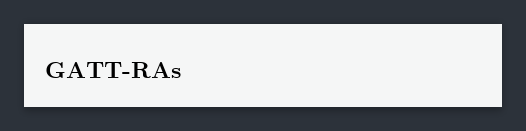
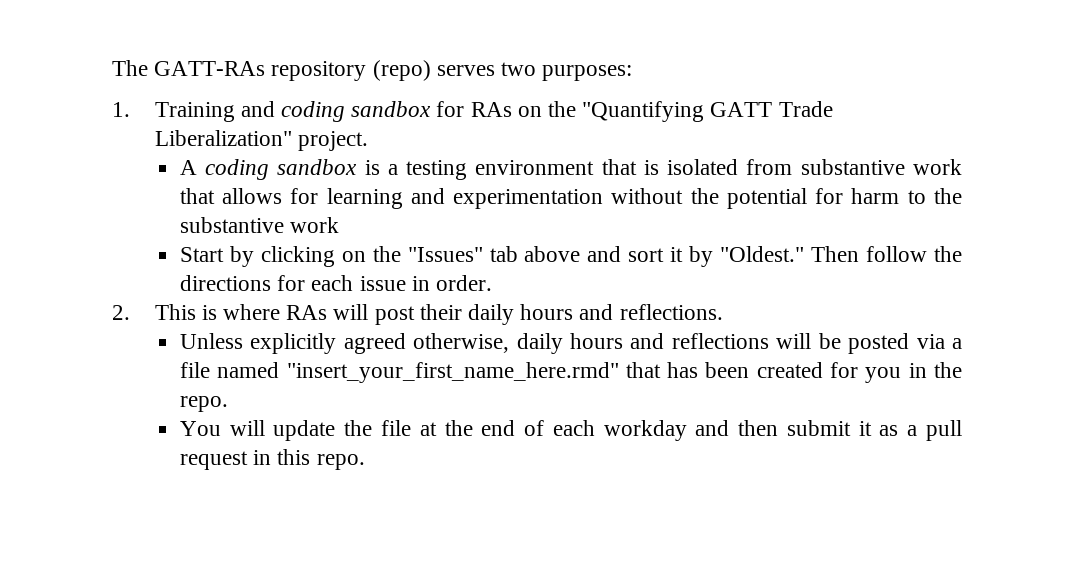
- GATT-RAs
+ The GATT-RAs repository (repo) serves two purposes:
+ 1. Training and coding sandbox for RAs on the "Quantifying GATT Trade Liberalization" project.
+ A coding sandbox is a testing environment that is isolated from substantive work that allows for learning and experimentation without the potential for harm to the substantive work
+ Start by clicking on the "Issues" tab above and sort it by "Oldest." Then follow the directions for each issue in order.
+ 2. This is where RAs will post their daily hours and reflections.
+ Unless explicitly agreed otherwise, daily hours and reflections will be posted via a file named "insert_your_first_name_here.rmd" that has been created for you in the repo.
+ You will update the file at the end of each workday and then submit it as a pull request in this repo.

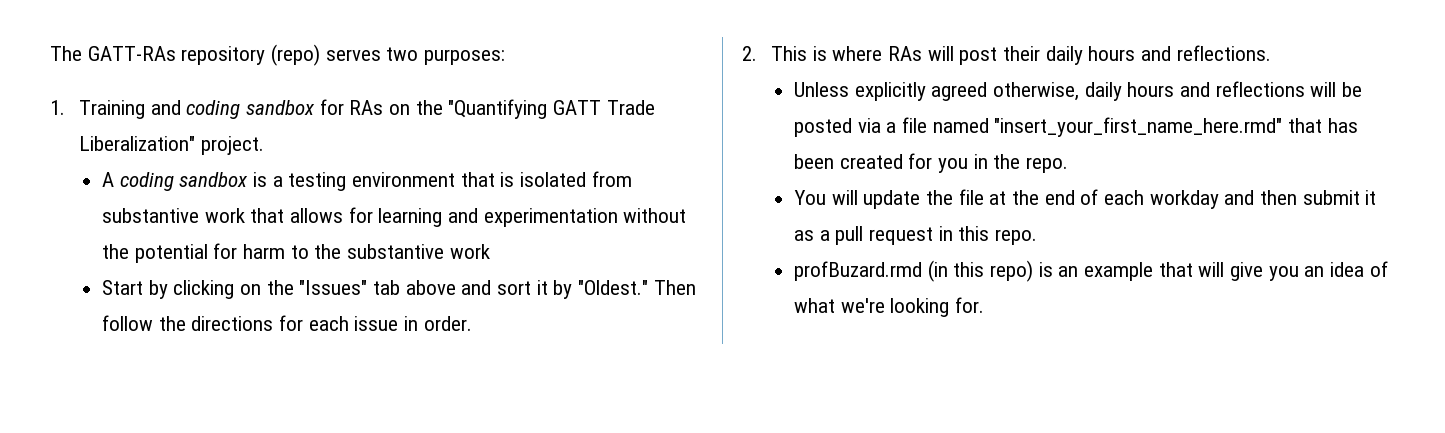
+ profBuzard.rmd (in this repo) is an example that will give you an idea of what we're looking for.

